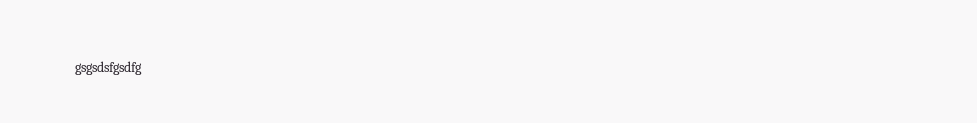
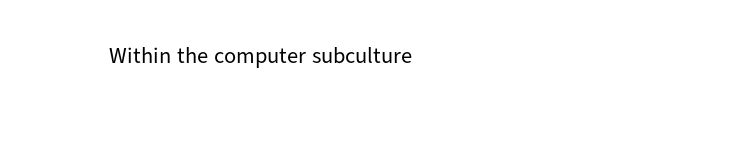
- gsgsdsfgsdfg
+ Within the computer subculture

